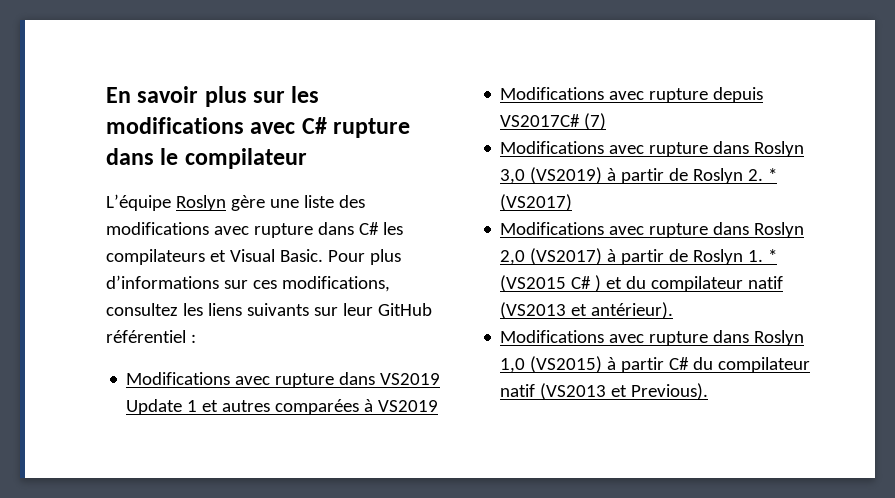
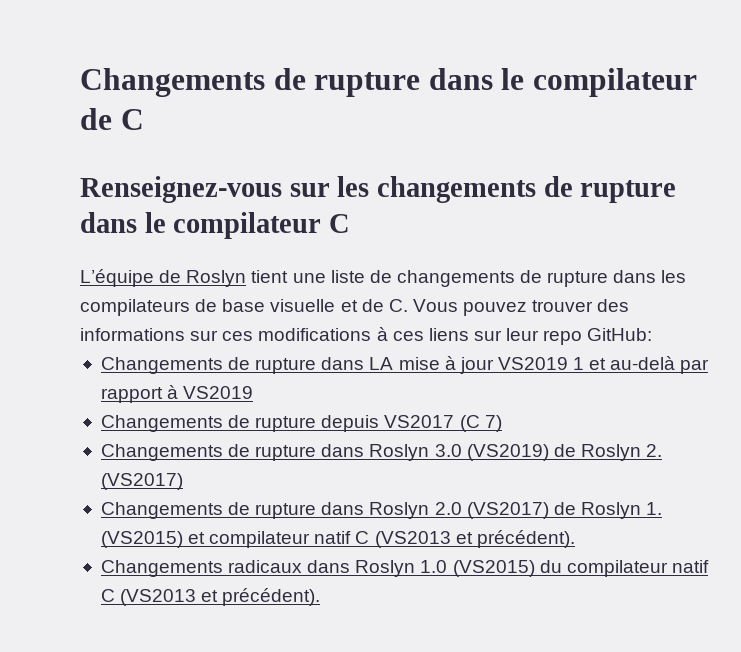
- En savoir plus sur les modifications avec C# rupture dans le compilateur
- L’équipe Roslyn gère une liste des modifications avec rupture dans C# les compilateurs et Visual Basic. Pour plus d’informations sur ces modifications, consultez les liens suivants sur leur GitHub référentiel :
- Modifications avec rupture dans VS2019 Update 1 et autres comparées à VS2019
- Modifications avec rupture depuis VS2017C# (7)
- Modifications avec rupture dans Roslyn 3,0 (VS2019) à partir de Roslyn 2. * (VS2017)
+ Changements de rupture dans le compilateur de C
+ Renseignez-vous sur les changements de rupture dans le compilateur C
+ L’équipe de Roslyn tient une liste de changements de rupture dans les compilateurs de base visuelle et de C. Vous pouvez trouver des informations sur ces modifications à ces liens sur leur repo GitHub:
+ Changements de rupture dans LA mise à jour VS2019 1 et au-delà par rapport à VS2019
+ Changements de rupture depuis VS2017 (C 7)
+ Changements de rupture dans Roslyn 3.0 (VS2019) de Roslyn 2. (VS2017)
- Modifications avec rupture dans Roslyn 2,0 (VS2017) à partir de Roslyn 1. * (VS2015 C# ) et du compilateur natif (VS2013 et antérieur).
- Modifications avec rupture dans Roslyn 1,0 (VS2015) à partir C# du compilateur natif (VS2013 et Previous).
+ Changements de rupture dans Roslyn 2.0 (VS2017) de Roslyn 1. (VS2015) et compilateur natif C (VS2013 et précédent).
+ Changements radicaux dans Roslyn 1.0 (VS2015) du compilateur natif C (VS2013 et précédent).

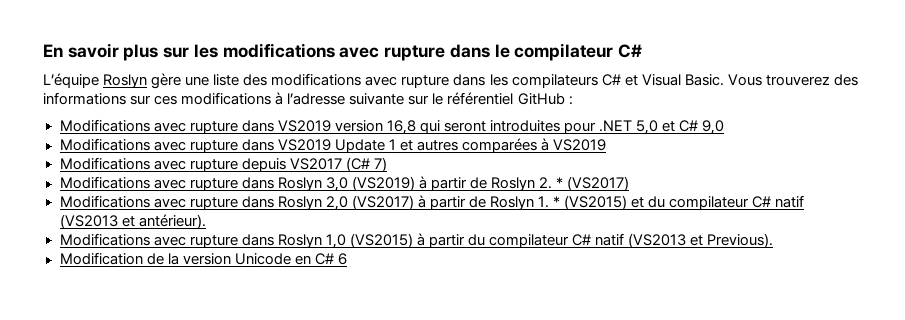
- Changements de rupture dans le compilateur de C
- Renseignez-vous sur les changements de rupture dans le compilateur C
- L’équipe de Roslyn tient une liste de changements de rupture dans les compilateurs de base visuelle et de C. Vous pouvez trouver des informations sur ces modifications à ces liens sur leur repo GitHub:
- Changements de rupture dans LA mise à jour VS2019 1 et au-delà par rapport à VS2019
+ En savoir plus sur les modifications avec rupture dans le compilateur C#
+ L’équipe Roslyn gère une liste des modifications avec rupture dans les compilateurs C# et Visual Basic. Vous trouverez des informations sur ces modifications à l’adresse suivante sur le référentiel GitHub :
+ Modifications avec rupture dans VS2019 version 16,8 qui seront introduites pour .NET 5,0 et C# 9,0
+ Modifications avec rupture dans VS2019 Update 1 et autres comparées à VS2019
- Changements de rupture depuis VS2017 (C 7)
+ Modifications avec rupture depuis VS2017 (C# 7)
- Changements de rupture dans Roslyn 3.0 (VS2019) de Roslyn 2. (VS2017)
+ Modifications avec rupture dans Roslyn 3,0 (VS2019) à partir de Roslyn 2. * (VS2017)
- Changements de rupture dans Roslyn 2.0 (VS2017) de Roslyn 1. (VS2015) et compilateur natif C (VS2013 et précédent).
- Changements radicaux dans Roslyn 1.0 (VS2015) du compilateur natif C (VS2013 et précédent).
+ Modifications avec rupture dans Roslyn 2,0 (VS2017) à partir de Roslyn 1. * (VS2015) et du compilateur C# natif (VS2013 et antérieur).
+ Modifications avec rupture dans Roslyn 1,0 (VS2015) à partir du compilateur C# natif (VS2013 et Previous).
+ Modification de la version Unicode en C# 6

